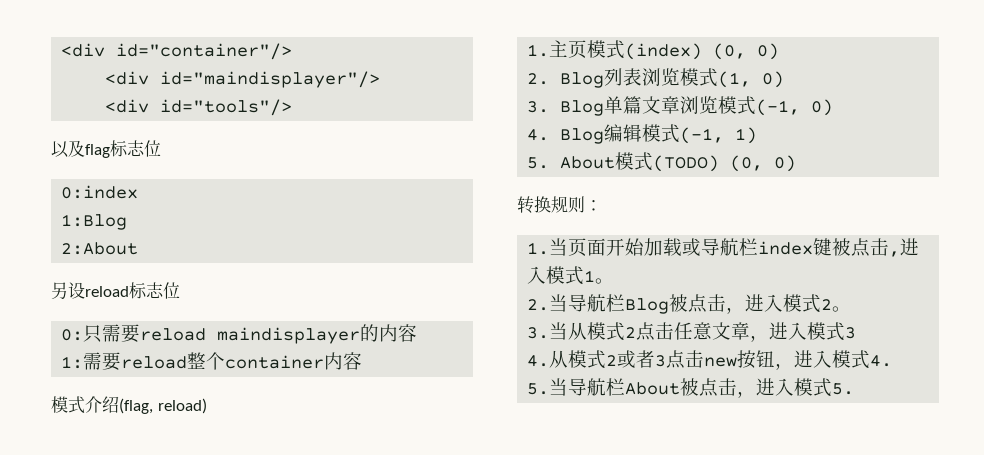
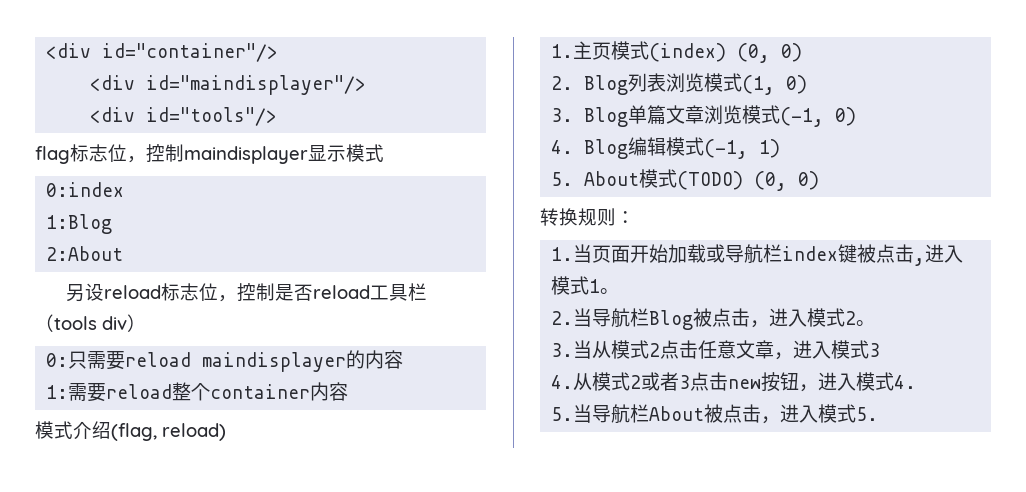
- 以及flag标志位
+ flag标志位，控制maindisplayer显示模式
- 另设reload标志位
+ 另设reload标志位，控制是否reload工具栏（tools div）

